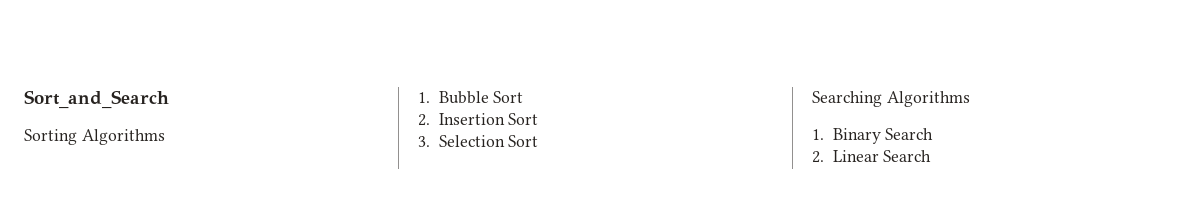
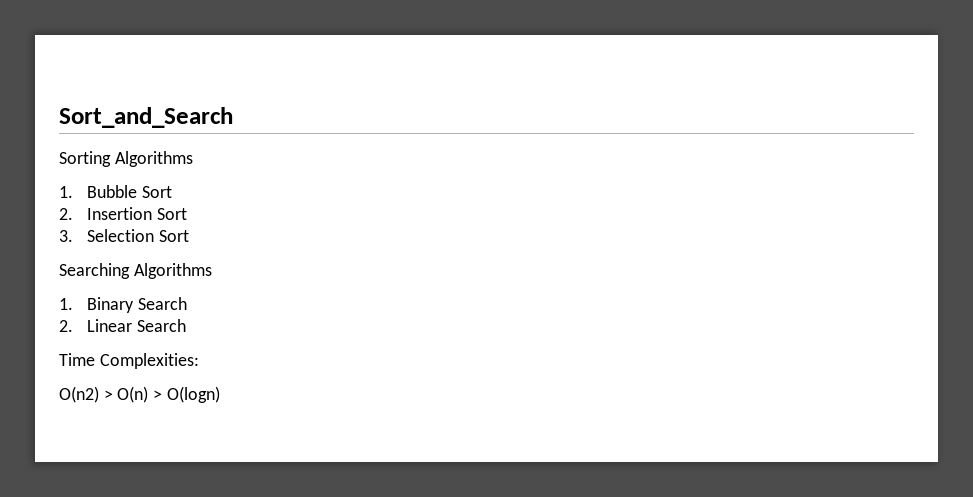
+ Time Complexities:
+ O(n2) > O(n) > O(logn)

